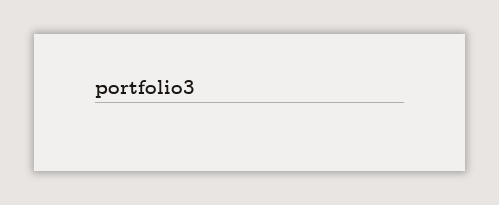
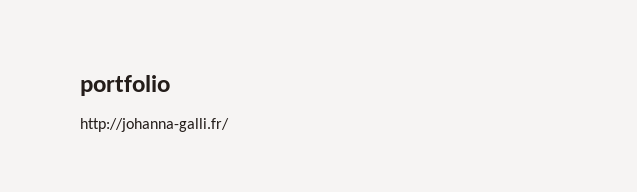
- portfolio3
+ portfolio
+ http://johanna-galli.fr/

